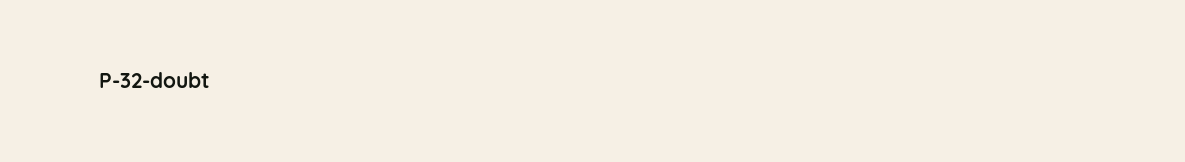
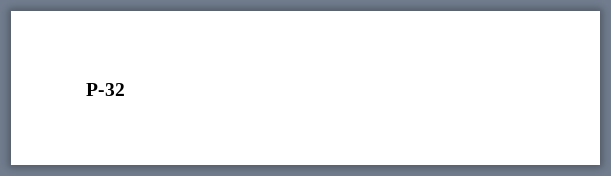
- P-32-doubt
+ P-32

